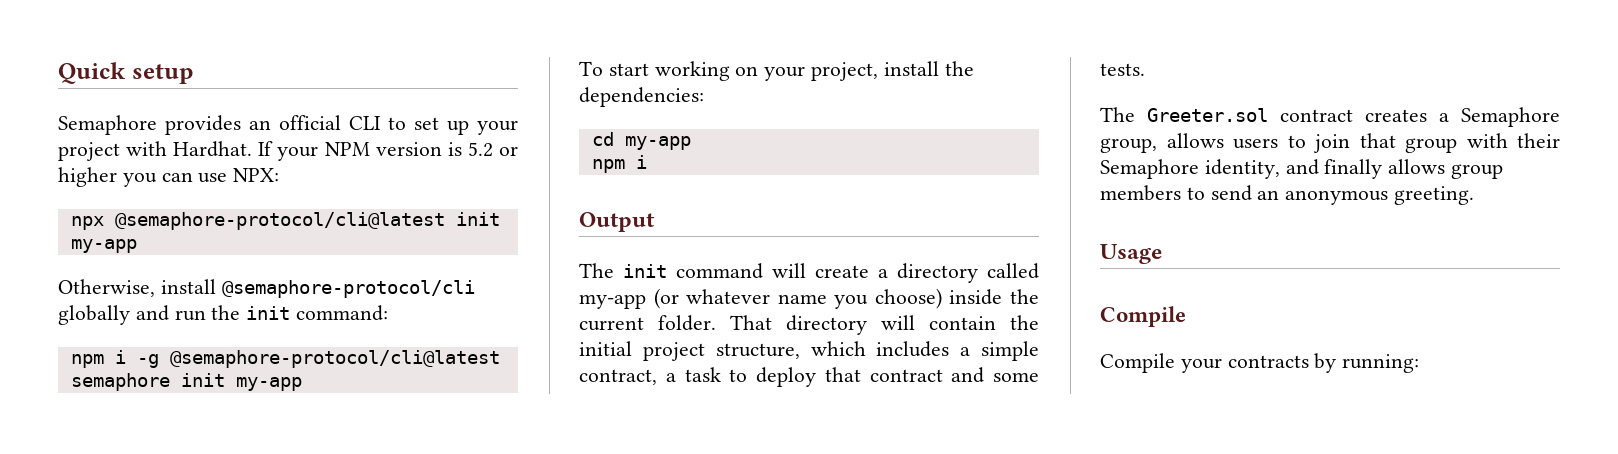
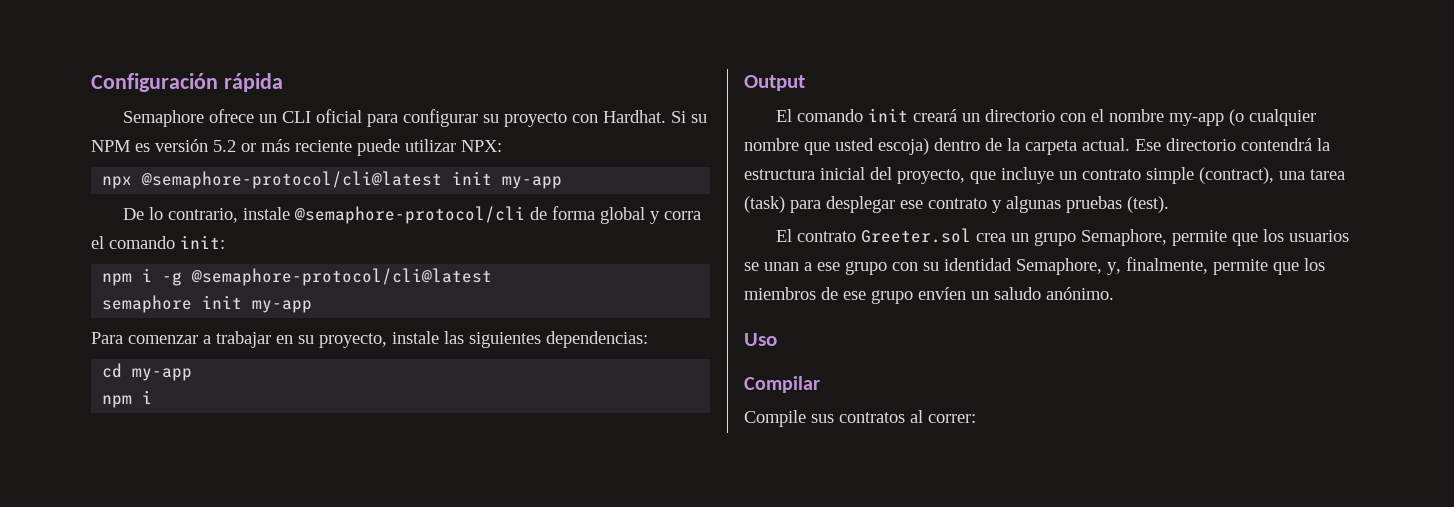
- Quick setup
- Semaphore provides an official CLI to set up your project with Hardhat. If your NPM version is 5.2 or higher you can use NPX:
+ Configuración rápida
+ Semaphore ofrece un CLI oficial para configurar su proyecto con Hardhat. Si su NPM es versión 5.2 or más reciente puede utilizar NPX:
- Otherwise, install @semaphore-protocol/cli globally and run the init command:
+ De lo contrario, instale @semaphore-protocol/cli de forma global y corra el comando init:
- To start working on your project, install the dependencies:
+ Para comenzar a trabajar en su proyecto, instale las siguientes dependencias:
- The init command will create a directory called my-app (or whatever name you choose) inside the current folder. That directory will contain the initial project structure, which includes a simple contract, a task to deploy that contract and some tests.
- The Greeter.sol contract creates a Semaphore group, allows users to join that group with their Semaphore identity, and finally allows group members to send an anonymous greeting.
- Usage
- Compile
- Compile your contracts by running:
+ El comando init creará un directorio con el nombre my-app (o cualquier nombre que usted escoja) dentro de la carpeta actual. Ese directorio contendrá la estructura inicial del proyecto, que incluye un contrato simple (contract), una tarea (task) para desplegar ese contrato y algunas pruebas (test).
+ El contrato Greeter.sol crea un grupo Semaphore, permite que los usuarios se unan a ese grupo con su identidad Semaphore, y, finalmente, permite que los miembros de ese grupo envíen un saludo anónimo.
+ Uso
+ Compilar
+ Compile sus contratos al correr:

